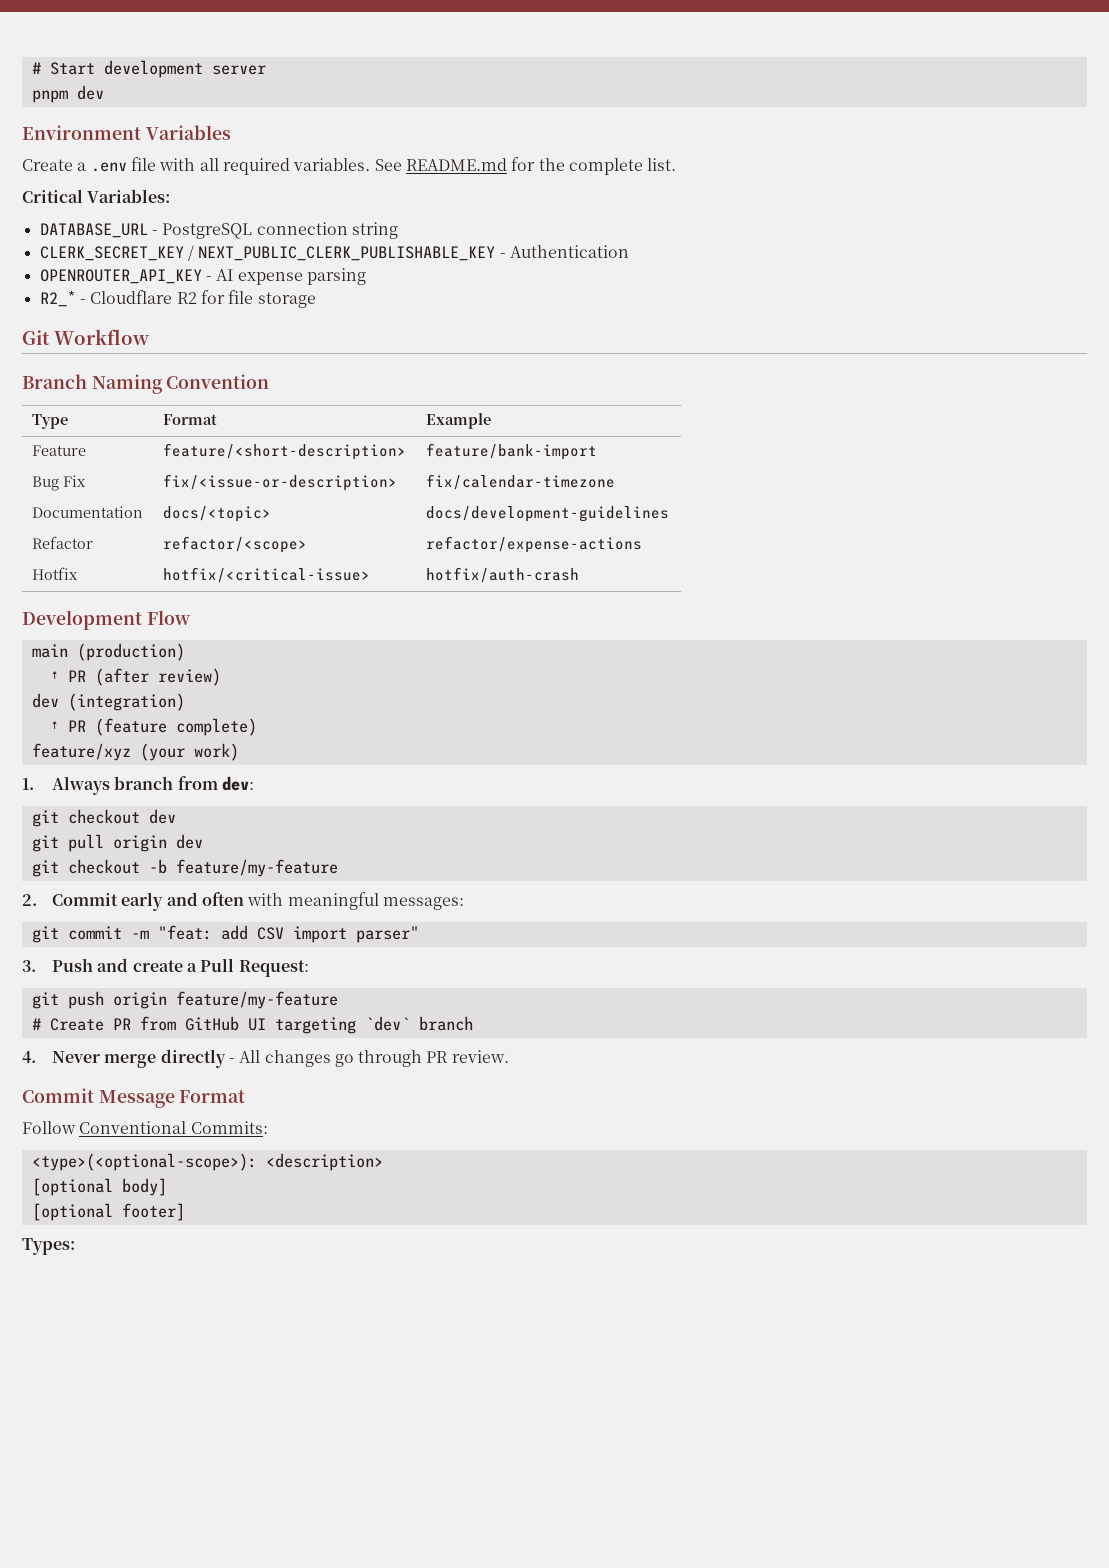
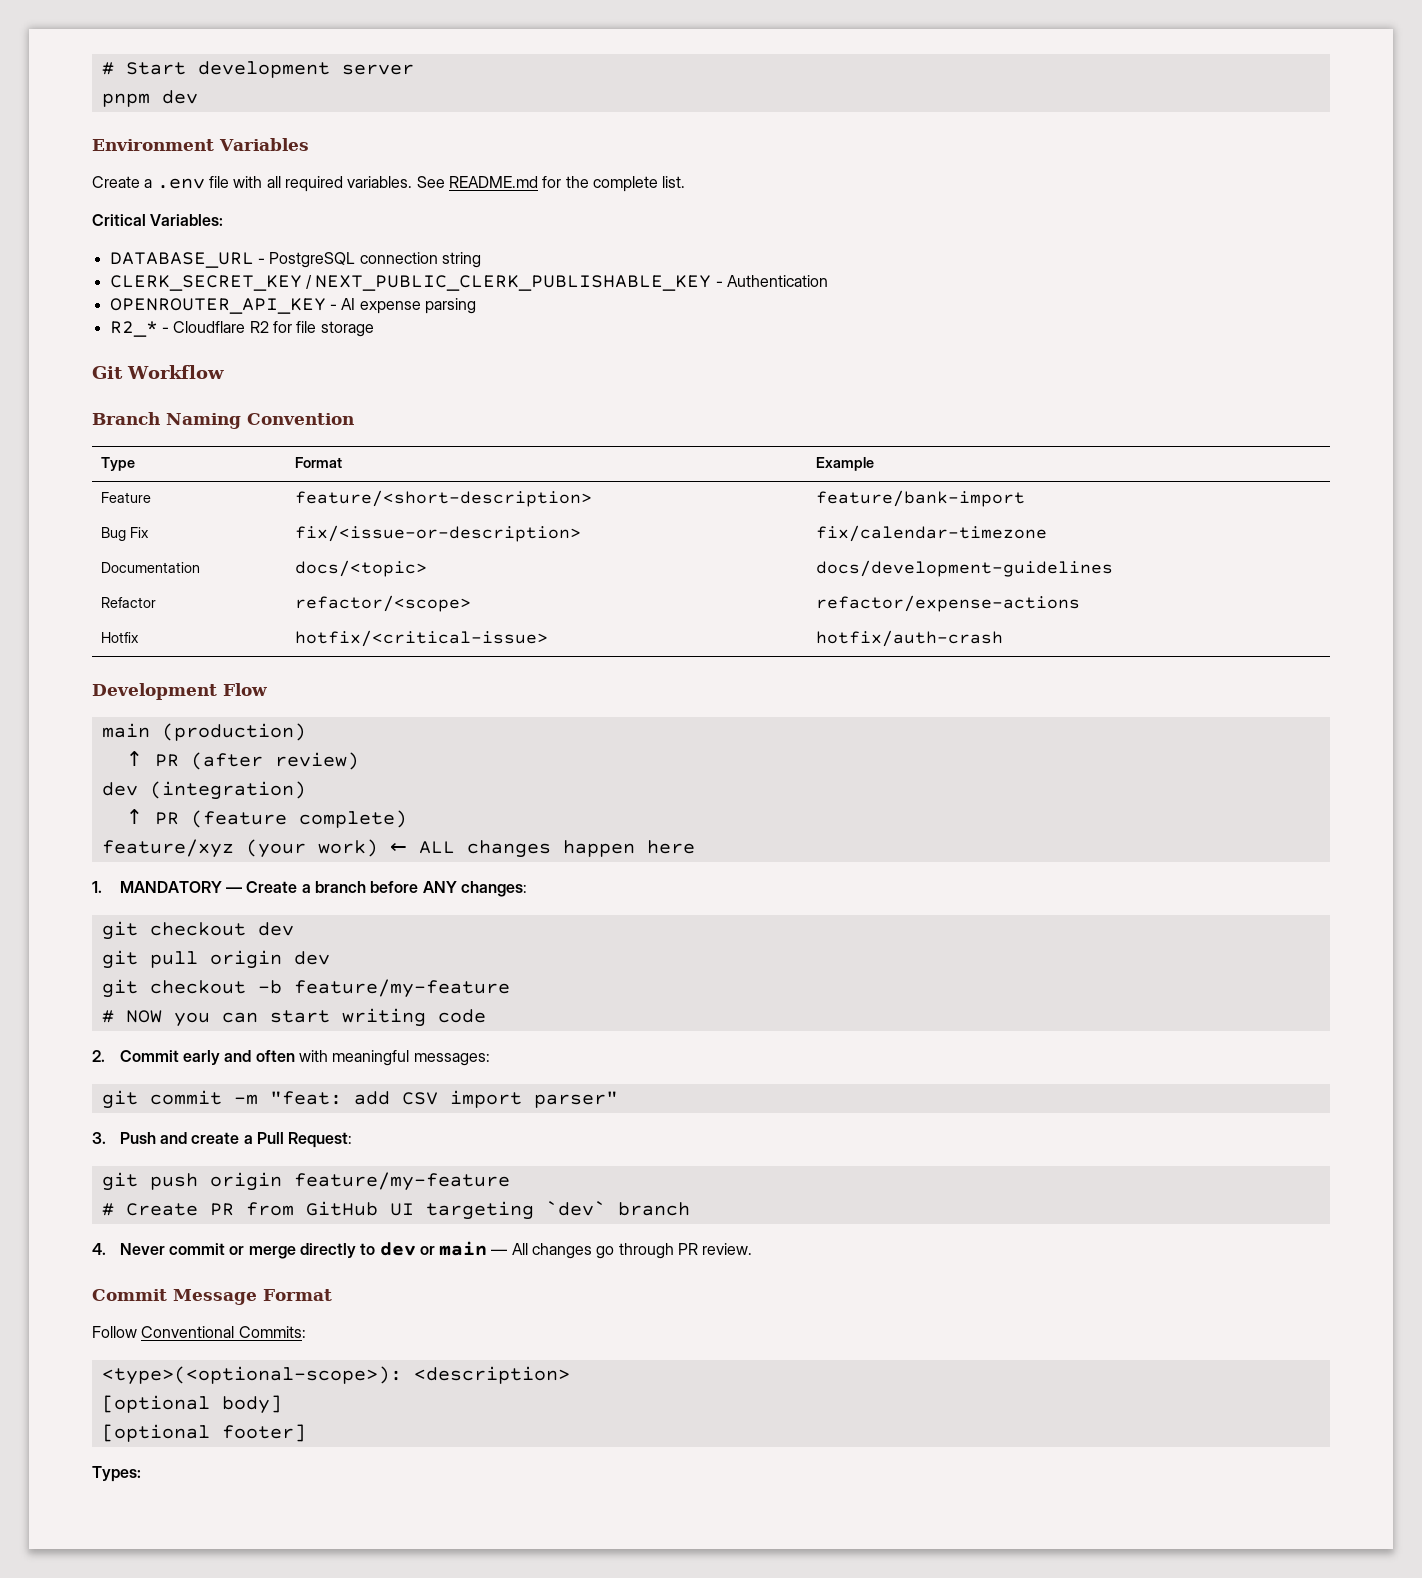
- feature/xyz (your work)
- 1. Always branch from dev:
+ feature/xyz (your work) ← ALL changes happen here
+ 1. MANDATORY — Create a branch before ANY changes:
+ # NOW you can start writing code
- 4. Never merge directly - All changes go through PR review.
+ 4. Never commit or merge directly to dev or main — All changes go through PR review.

